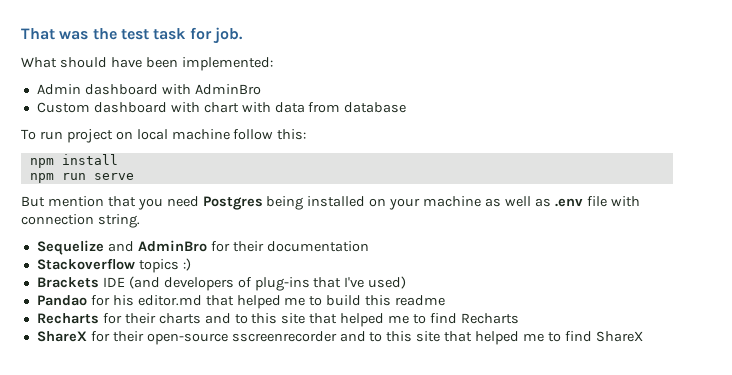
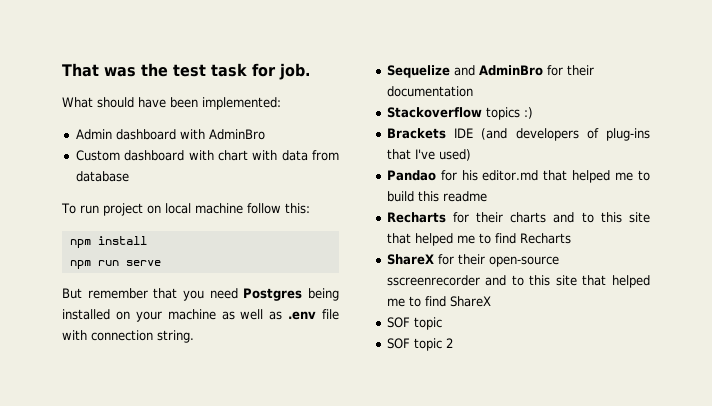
- But mention that you need Postgres being installed on your machine as well as .env file with connection string.
+ But remember that you need Postgres being installed on your machine as well as .env file with connection string.
  ShareX for their open-source sscreenrecorder and to this site that helped me to find ShareX
+ SOF topic
+ SOF topic 2

